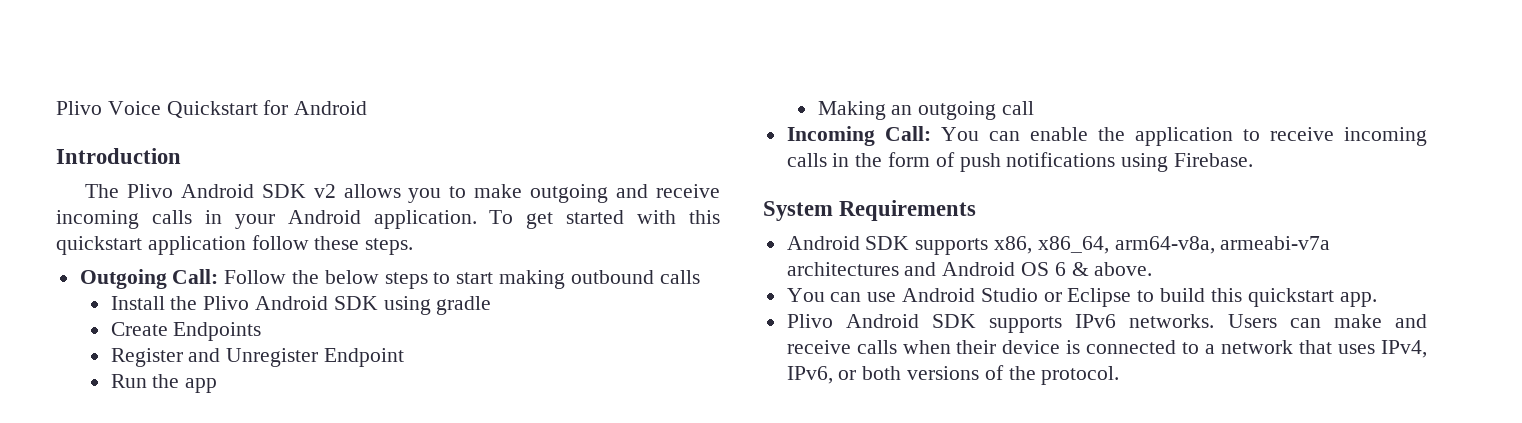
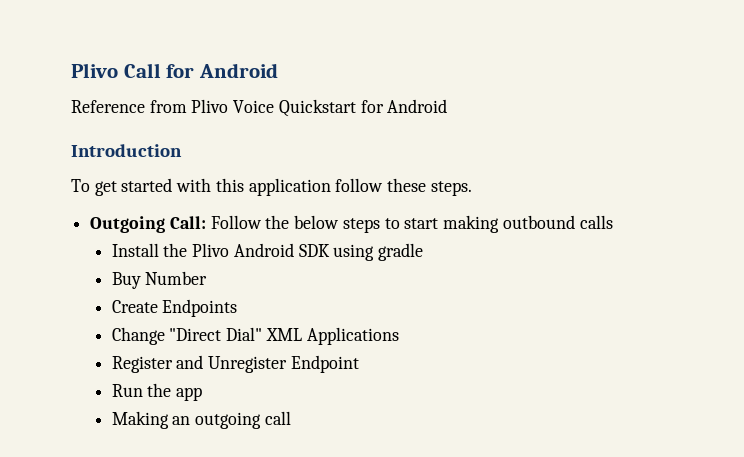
- Plivo Voice Quickstart for Android
+ Plivo Call for Android
+ Reference from Plivo Voice Quickstart for Android
- The Plivo Android SDK v2 allows you to make outgoing and receive incoming calls in your Android application. To get started with this quickstart application follow these steps.
+ To get started with this application follow these steps.
+ Buy Number
+ Change "Direct Dial" XML Applications
- Incoming Call: You can enable the application to receive incoming calls in the form of push notifications using Firebase.
- System Requirements
- Android SDK supports x86, x86_64, arm64-v8a, armeabi-v7a architectures and Android OS 6 & above.
- You can use Android Studio or Eclipse to build this quickstart app.
- Plivo Android SDK supports IPv6 networks. Users can make and receive calls when their device is connected to a network that uses IPv4, IPv6, or both versions of the protocol.

